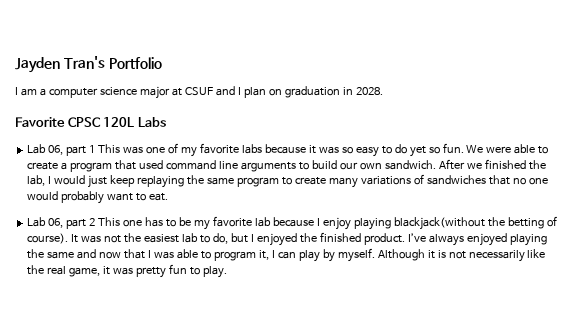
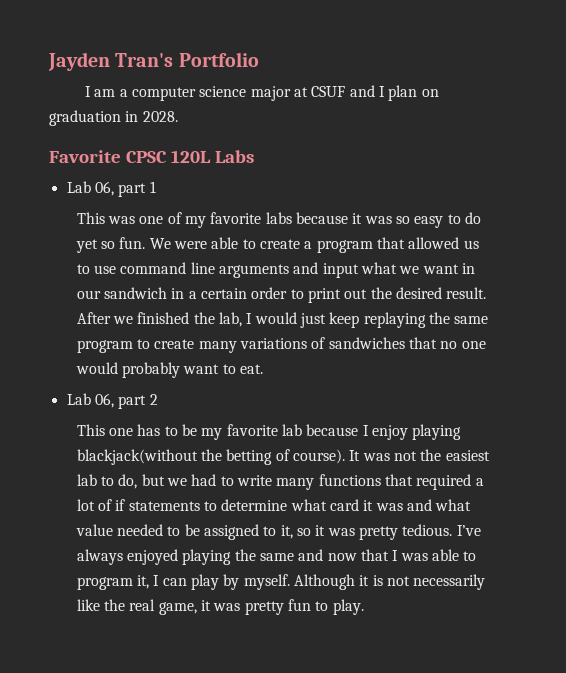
- Lab 06, part 1 This was one of my favorite labs because it was so easy to do yet so fun.
+ Lab 06, part 1
+ This was one of my favorite labs because it was so easy to do yet so fun.
- We were able to create a program that used command line arguments to build our own sandwich.
+ We were able to create a program that allowed us to use command line arguments and input what we want in our sandwich in a certain order to print out the desired result.
- Lab 06, part 2 This one has to be my favorite lab because I enjoy playing blackjack(without the betting of course).
+ Lab 06, part 2
+ This one has to be my favorite lab because I enjoy playing blackjack(without the betting of course).
- It was not the easiest lab to do, but I enjoyed the finished product.
+ It was not the easiest lab to do, but we had to write many functions that required a lot of if statements to determine what card it was and what value needed to be assigned to it, so it was pretty tedious.

